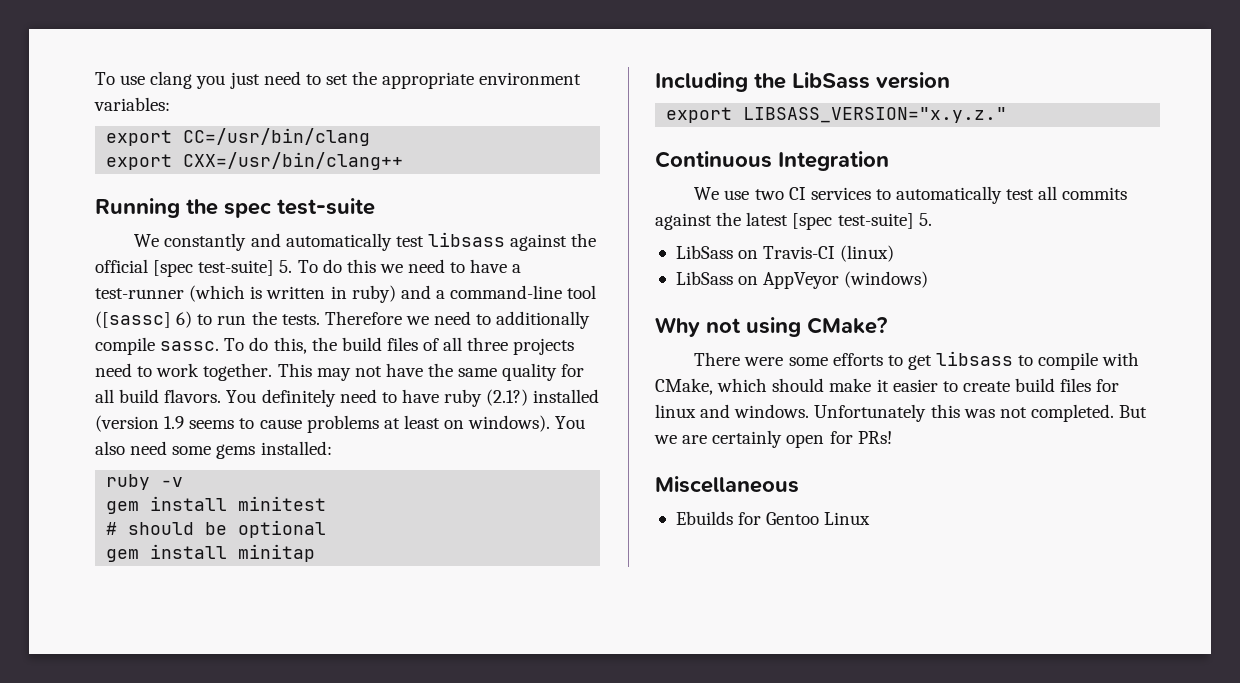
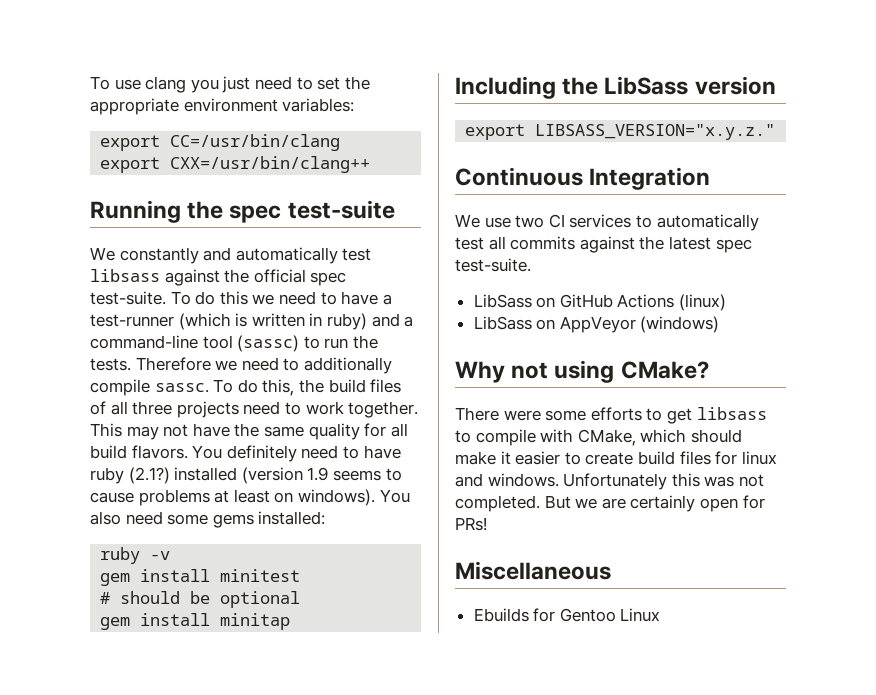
- We constantly and automatically test libsass against the official [spec test-suite] 5. To do this we need to have a test-runner (which is written in ruby) and a command-line tool ([sassc] 6) to run the tests.
+ We constantly and automatically test libsass against the official spec test-suite. To do this we need to have a test-runner (which is written in ruby) and a command-line tool (sassc) to run the tests.
- We use two CI services to automatically test all commits against the latest [spec test-suite] 5.
- LibSass on Travis-CI (linux)
+ We use two CI services to automatically test all commits against the latest spec test-suite.
+ LibSass on GitHub Actions (linux)

